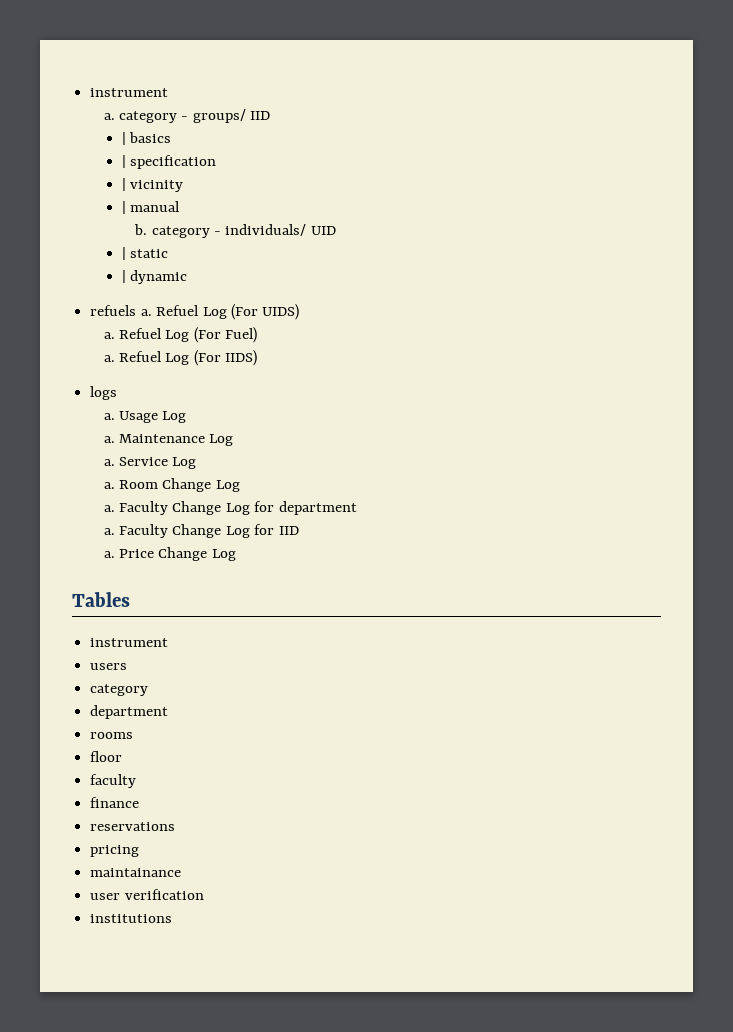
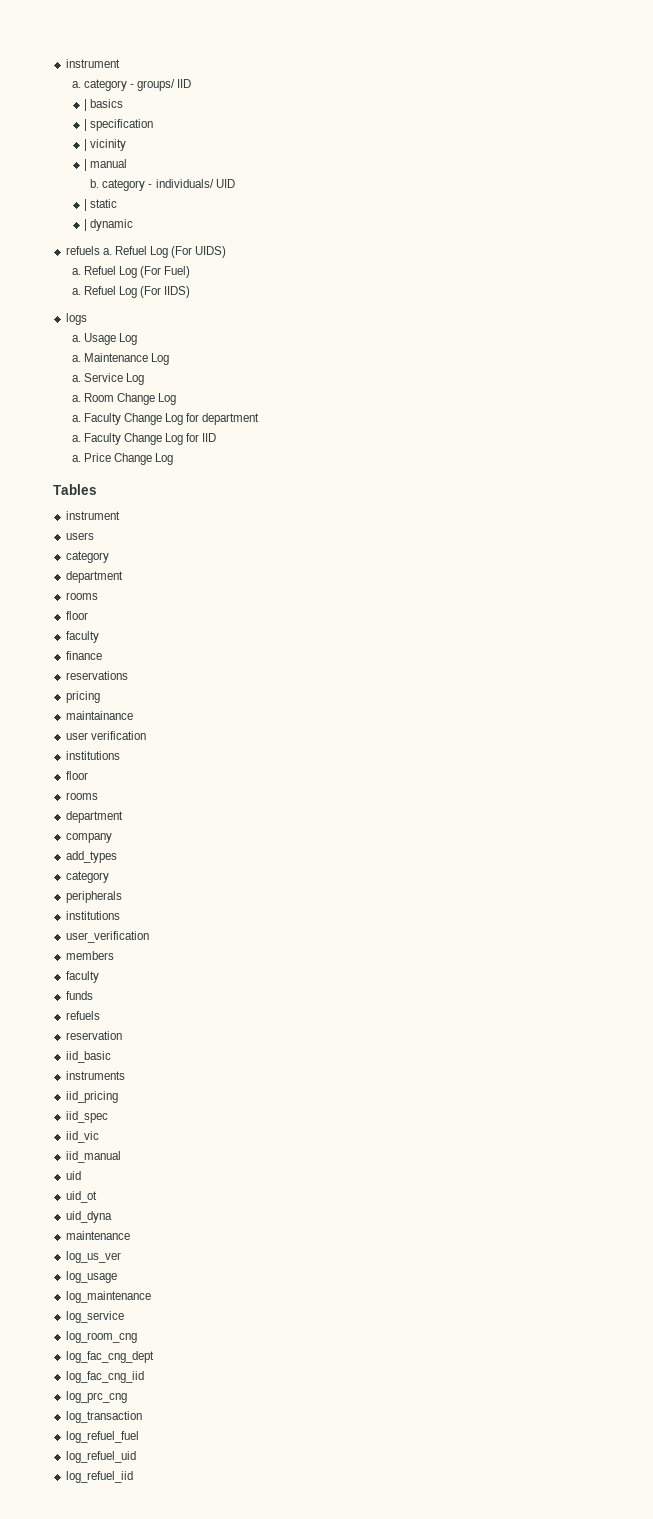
  user verification
  institutions
+ floor
+ rooms
+ department
+ company
+ add_types
+ category
+ peripherals
+ institutions
+ user_verification
+ members
+ faculty
+ funds
+ refuels
+ reservation
+ iid_basic
+ instruments
+ iid_pricing
+ iid_spec
+ iid_vic
+ iid_manual
+ uid
+ uid_ot
+ uid_dyna
+ maintenance
+ log_us_ver
+ log_usage
+ log_maintenance
+ log_service
+ log_room_cng
+ log_fac_cng_dept
+ log_fac_cng_iid
+ log_prc_cng
+ log_transaction
+ log_refuel_fuel
+ log_refuel_uid
+ log_refuel_iid

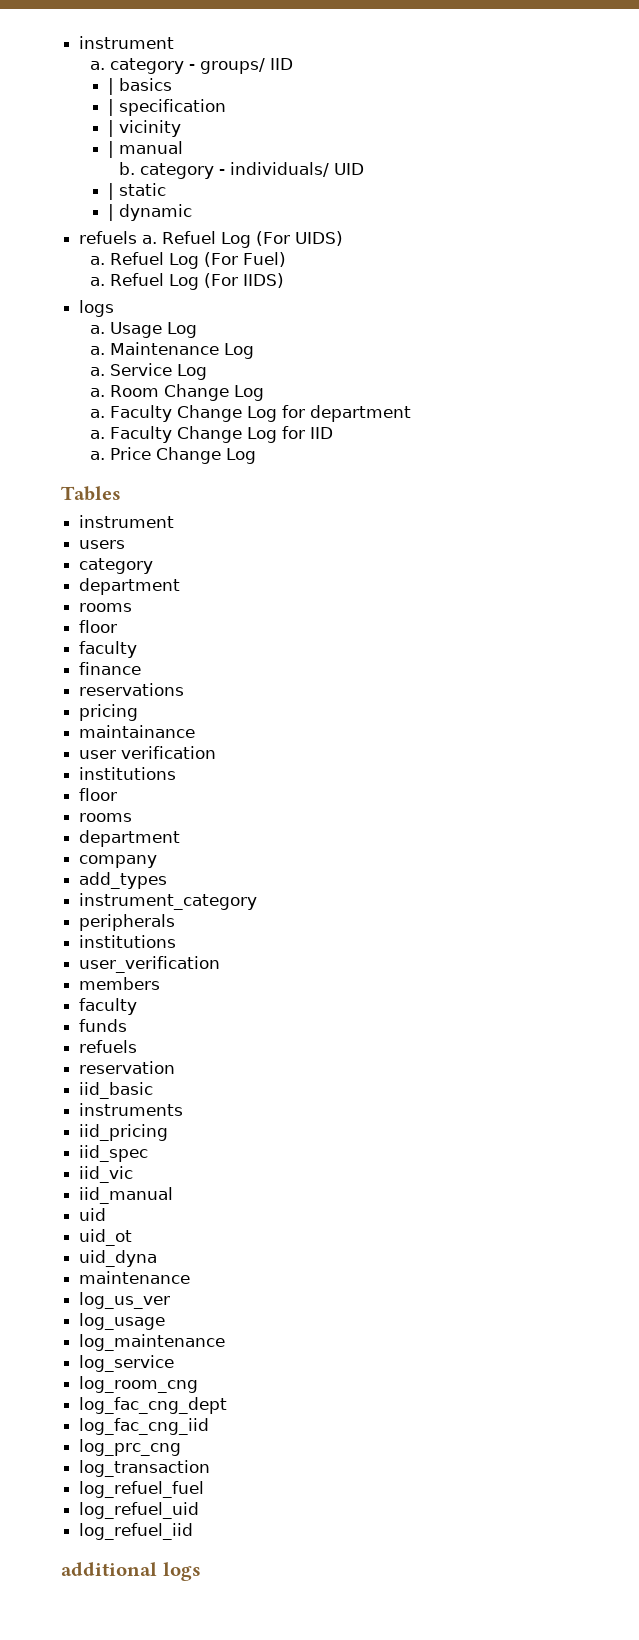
  add_types
- category
+ instrument_category
+ additional logs

